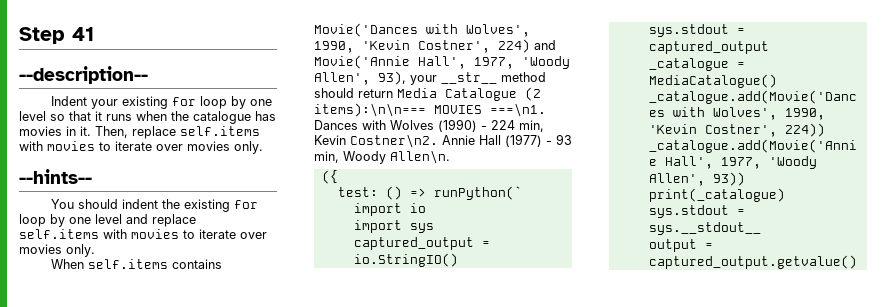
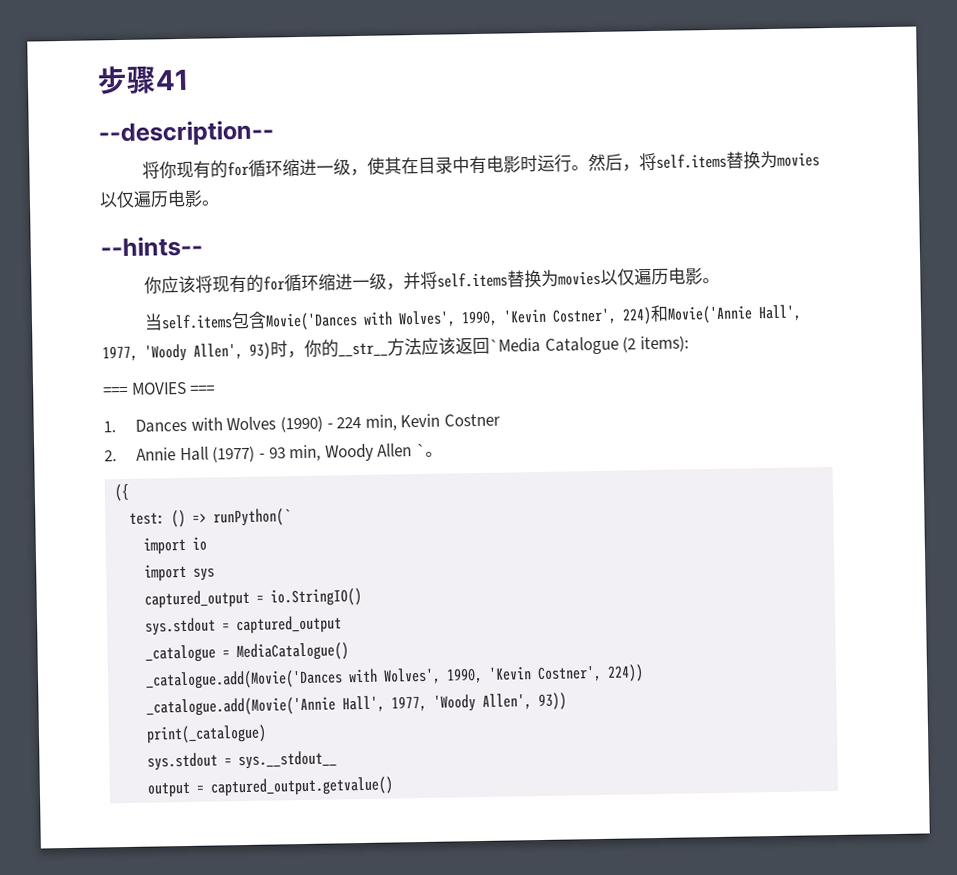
- Step 41
+ 步骤41
- Indent your existing for loop by one level so that it runs when the catalogue has movies in it. Then, replace self.items with movies to iterate over movies only.
+ 将你现有的for循环缩进一级，使其在目录中有电影时运行。然后，将self.items替换为movies以仅遍历电影。
  --hints--
- You should indent the existing for loop by one level and replace self.items with movies to iterate over movies only.
- When self.items contains Movie('Dances with Wolves', 1990, 'Kevin Costner', 224) and Movie('Annie Hall', 1977, 'Woody Allen', 93), your __str__ method should return Media Catalogue (2 items):\n\n=== MOVIES ===\n1. Dances with Wolves (1990) - 224 min, Kevin Costner\n2. Annie Hall (1977) - 93 min, Woody Allen\n.
+ 你应该将现有的for循环缩进一级，并将self.items替换为movies以仅遍历电影。
+ 当self.items包含Movie('Dances with Wolves', 1990, 'Kevin Costner', 224)和Movie('Annie Hall', 1977, 'Woody Allen', 93)时，你的__str__方法应该返回`Media Catalogue (2 items):
+ === MOVIES ===
+ 1. Dances with Wolves (1990) - 224 min, Kevin Costner
+ 2. Annie Hall (1977) - 93 min, Woody Allen `。

